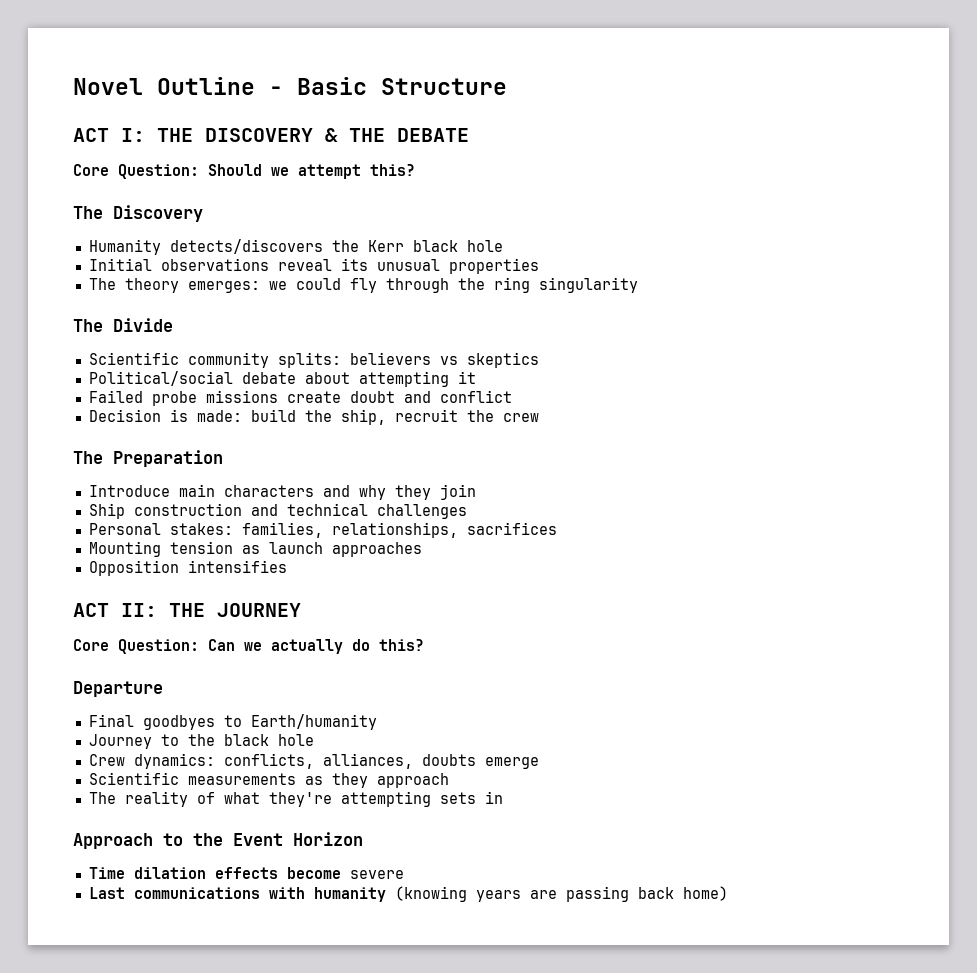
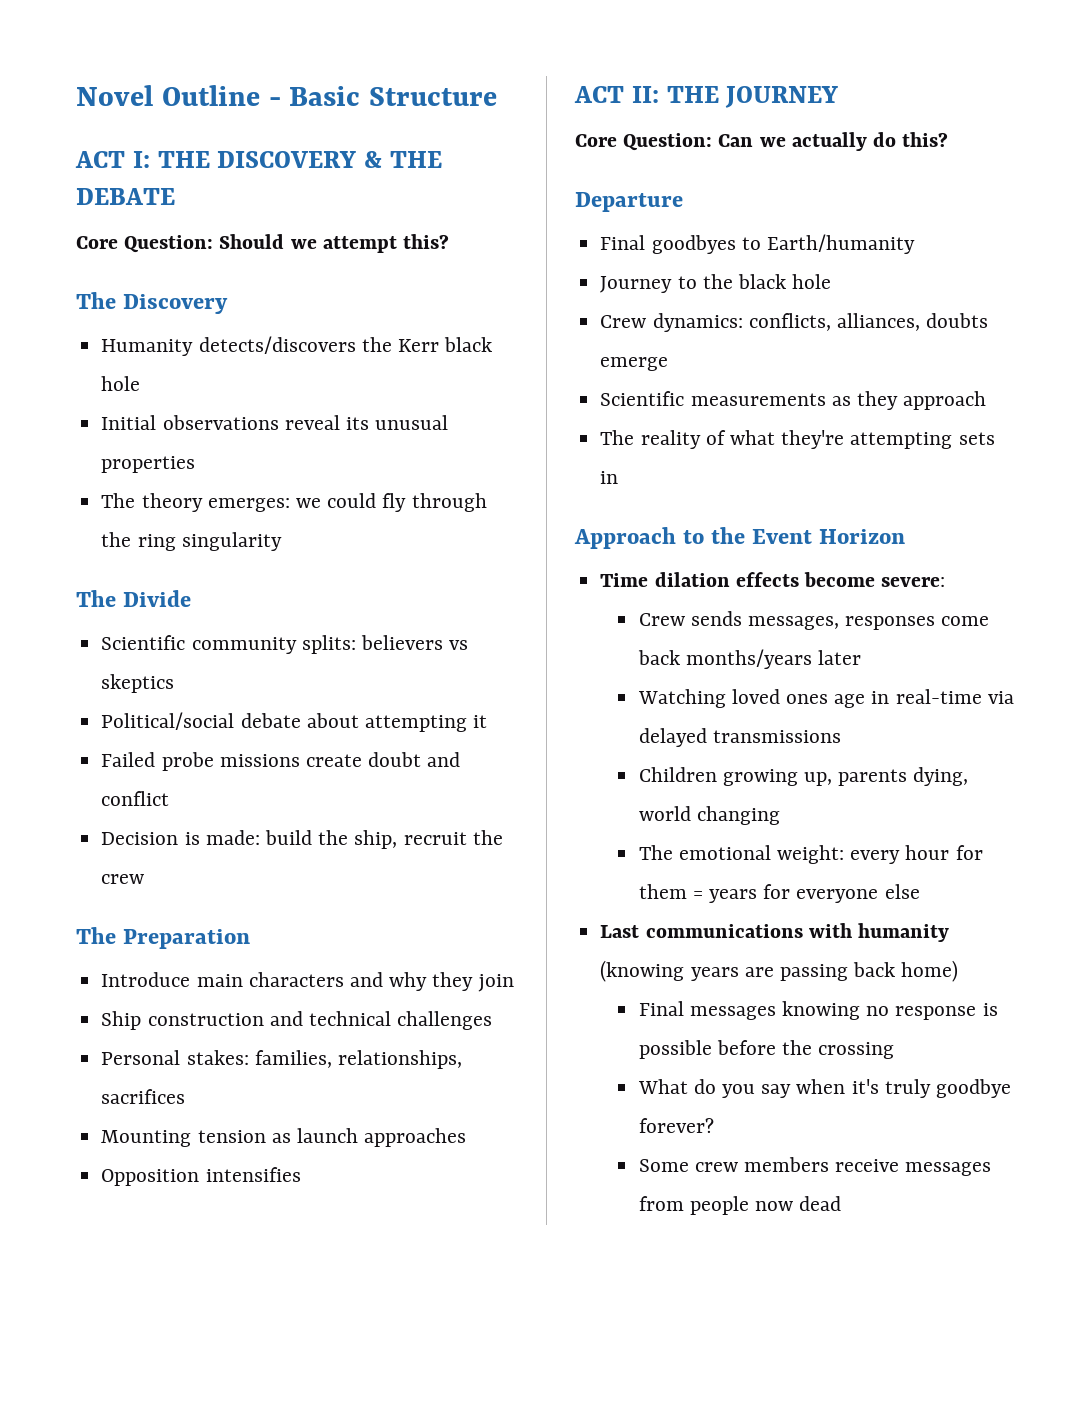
- Time dilation effects become severe
+ Time dilation effects become severe:
+ Crew sends messages, responses come back months/years later
+ Watching loved ones age in real-time via delayed transmissions
+ Children growing up, parents dying, world changing
+ The emotional weight: every hour for them = years for everyone else
+ Final messages knowing no response is possible before the crossing
+ What do you say when it's truly goodbye forever?
+ Some crew members receive messages from people now dead

